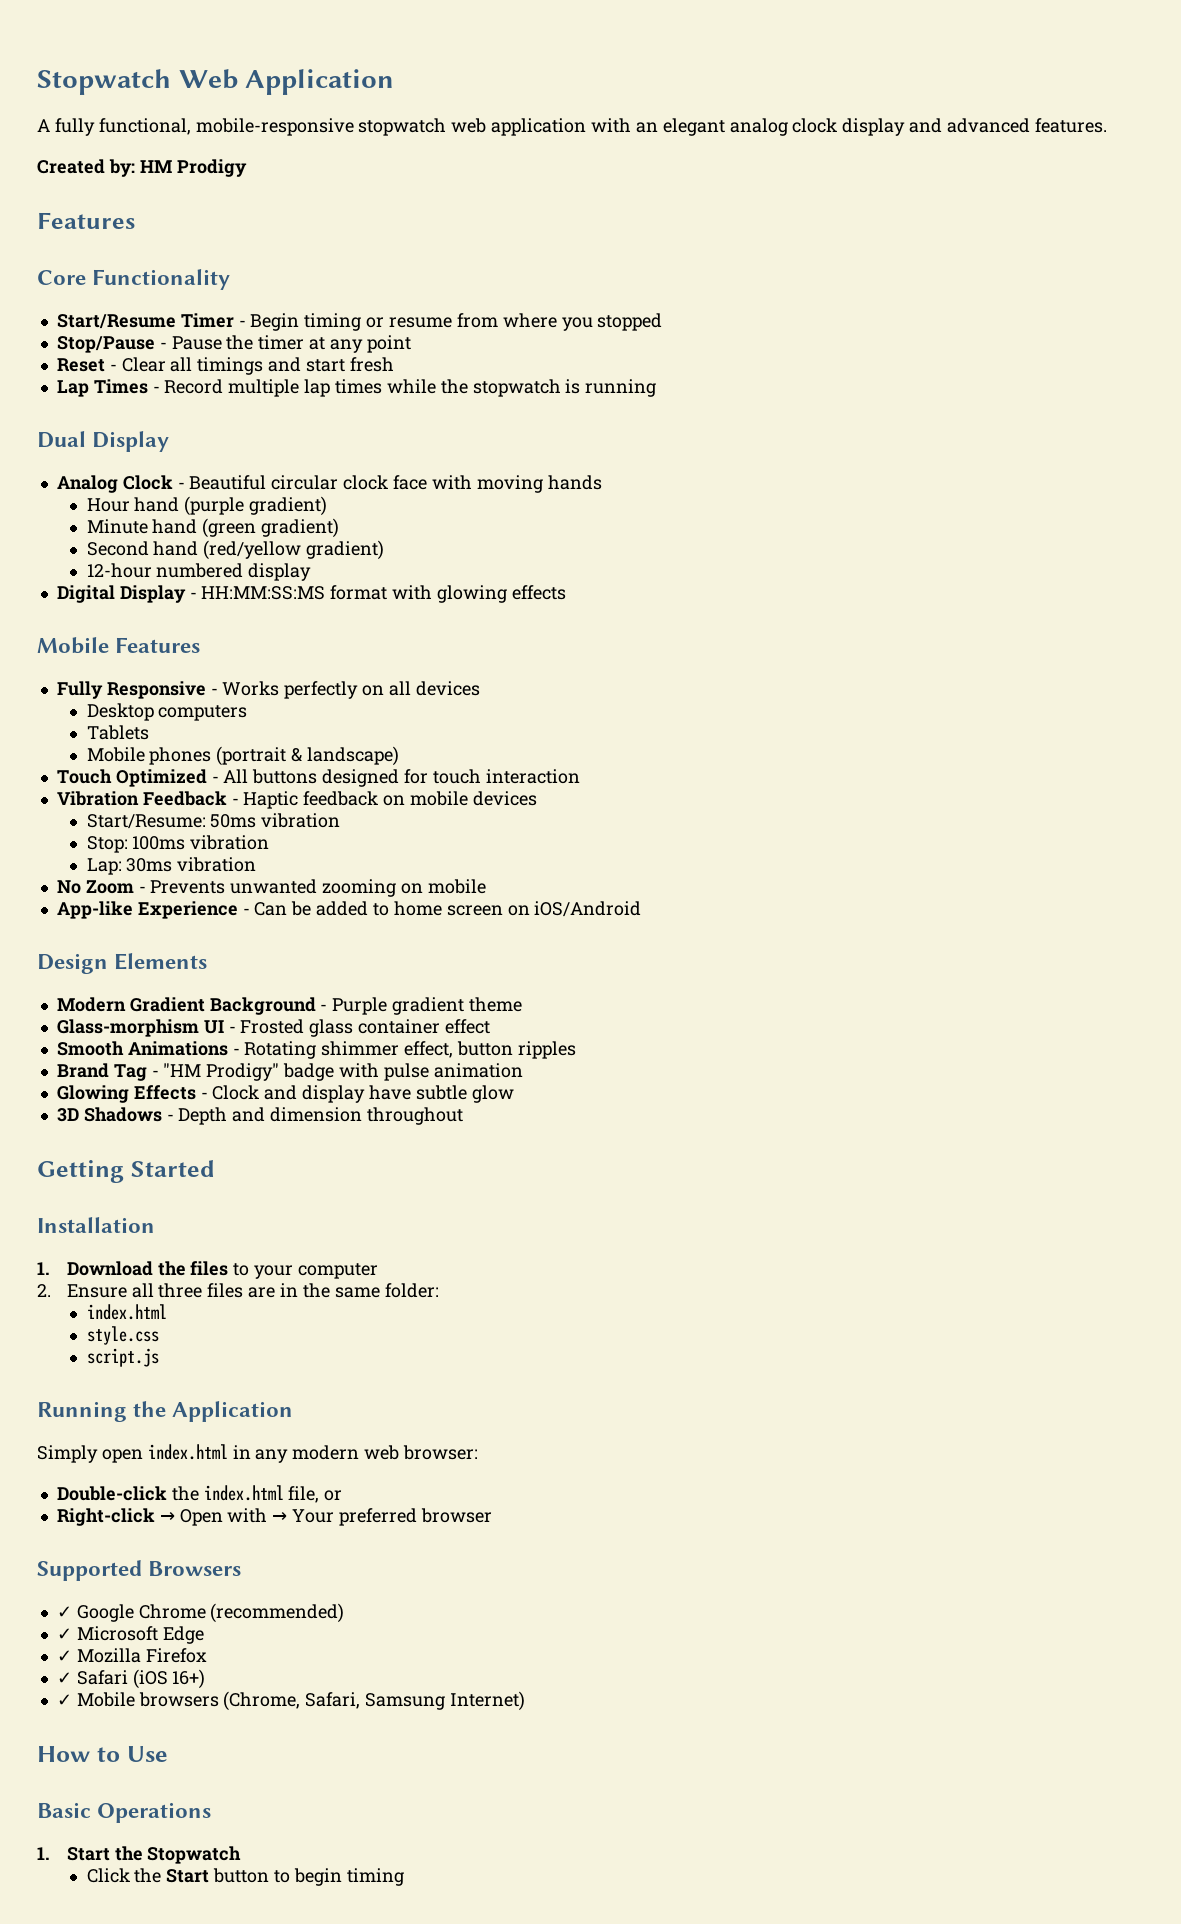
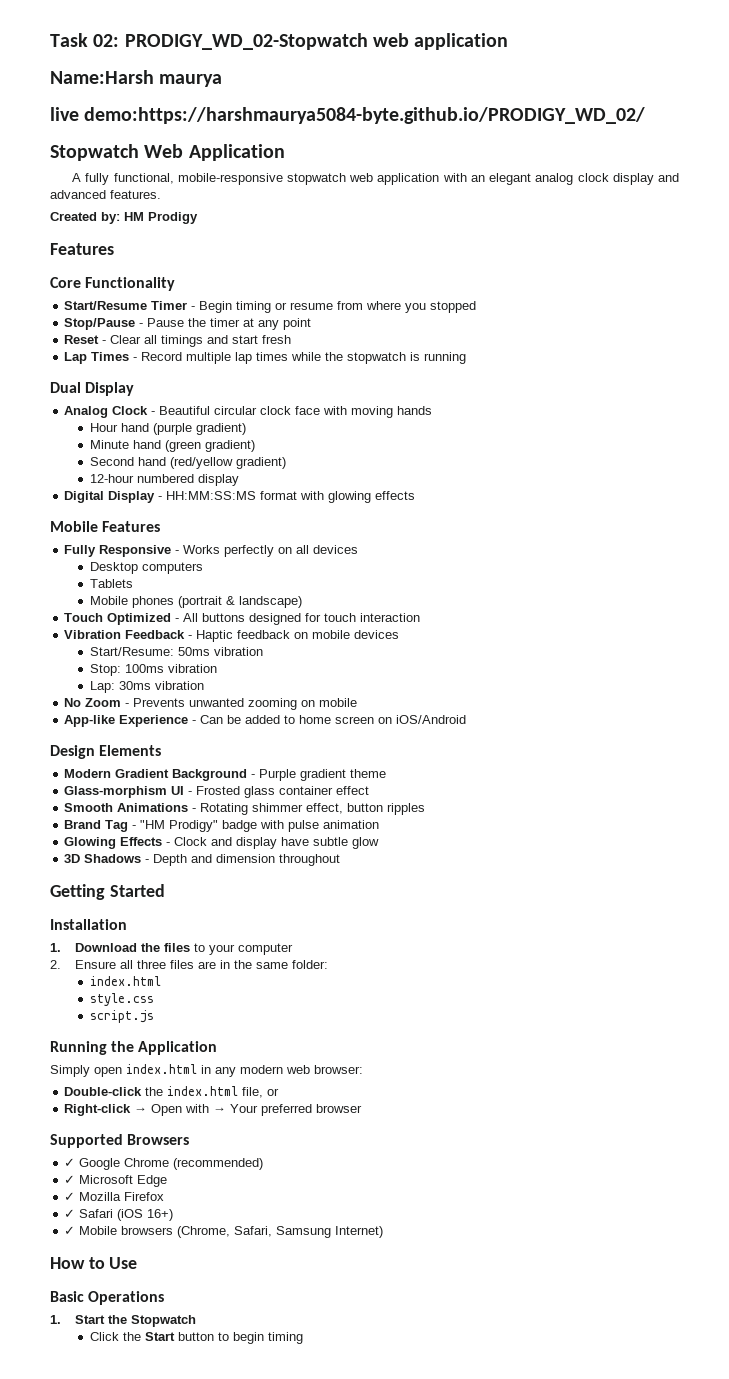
+ Task 02: PRODIGY_WD_02-Stopwatch web application
+ Name:Harsh maurya
+ live demo:https://harshmaurya5084-byte.github.io/PRODIGY_WD_02/

